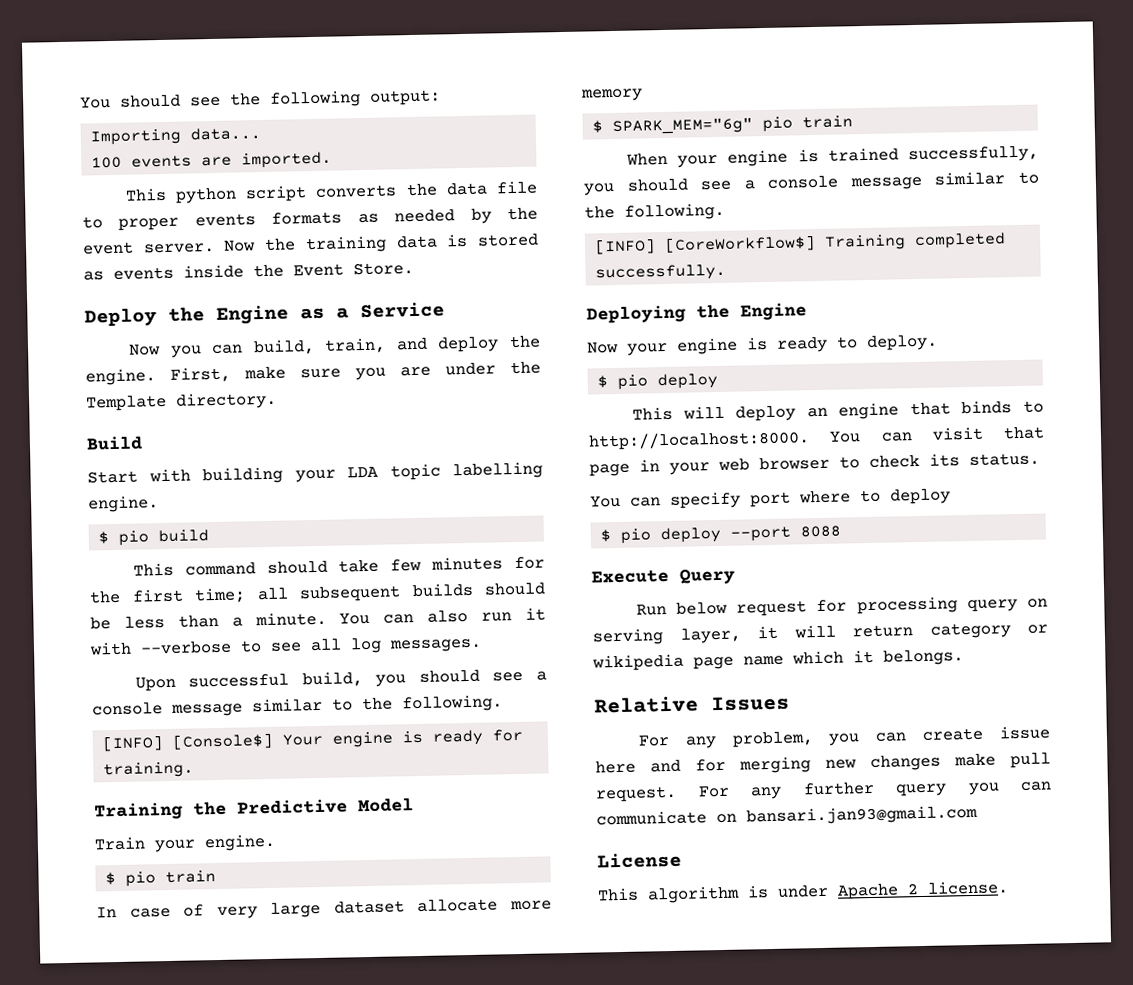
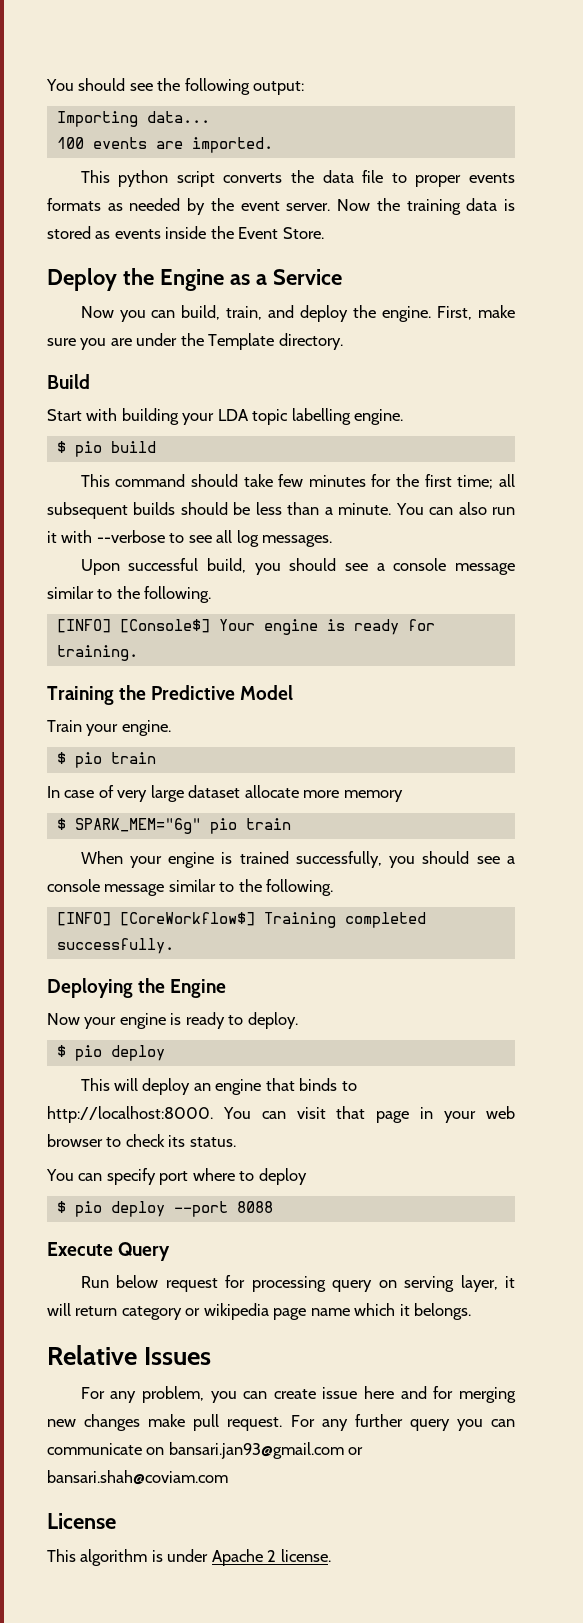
- For any further query you can communicate on bansari.jan93@gmail.com
+ For any further query you can communicate on bansari.jan93@gmail.com or bansari.shah@coviam.com

